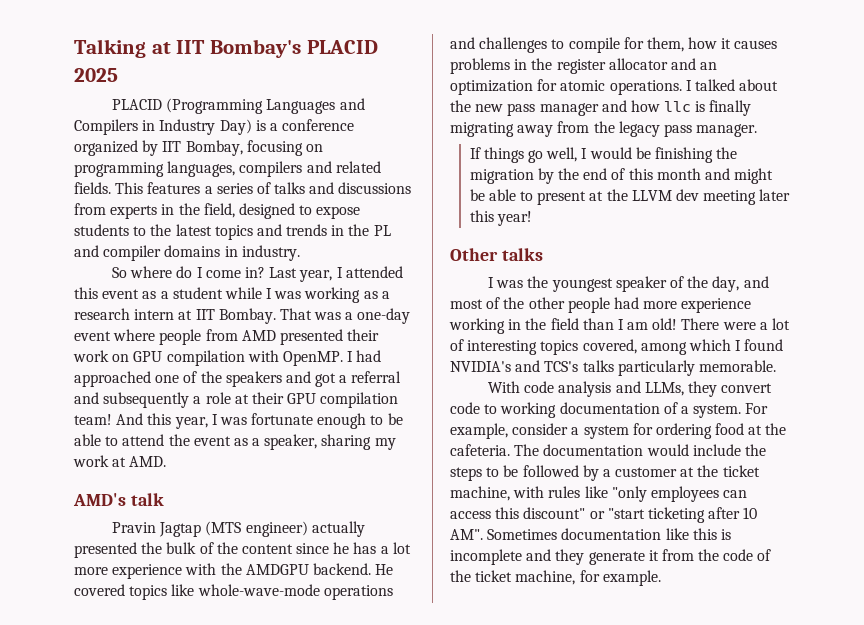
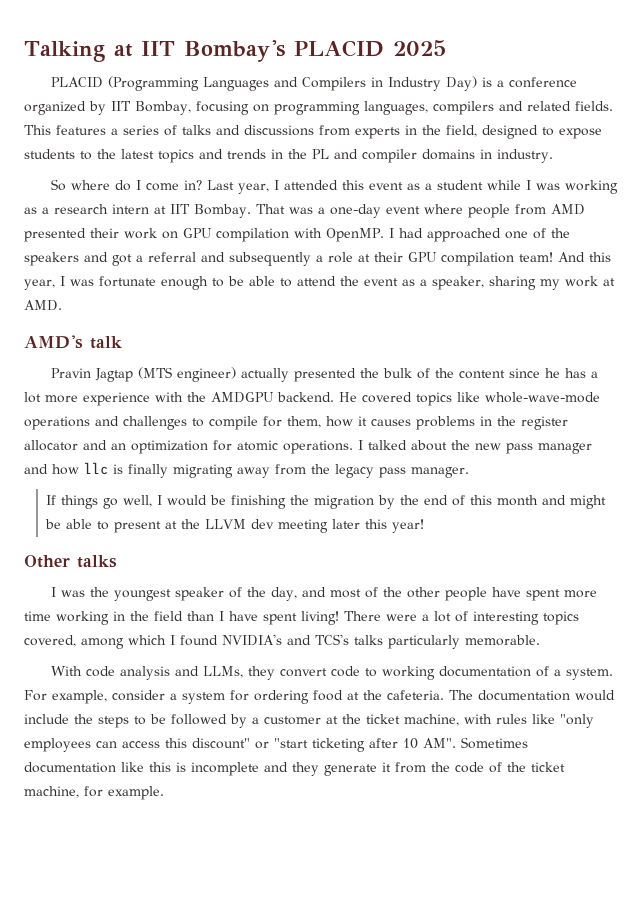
- I was the youngest speaker of the day, and most of the other people had more experience working in the field than I am old!
+ I was the youngest speaker of the day, and most of the other people have spent more time working in the field than I have spent living!

